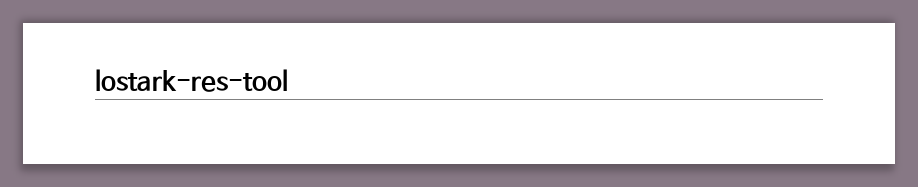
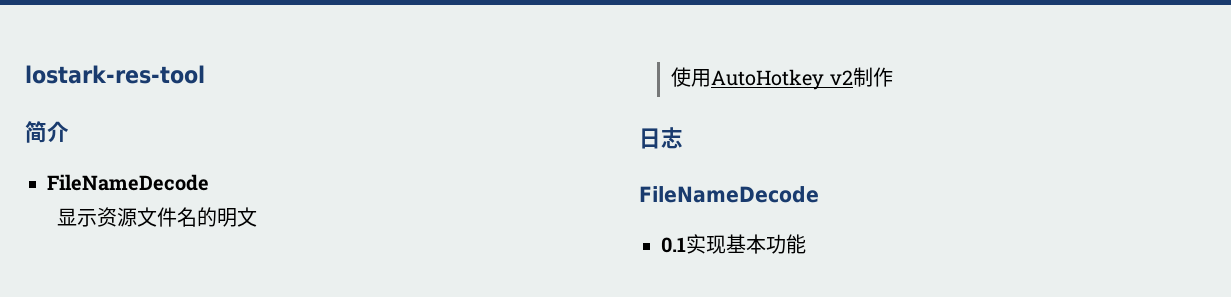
+ 简介
+ FileNameDecode
+ 显示资源文件名的明文
+ 使用AutoHotkey v2制作
+ 日志
+ FileNameDecode
+ 0.1实现基本功能

